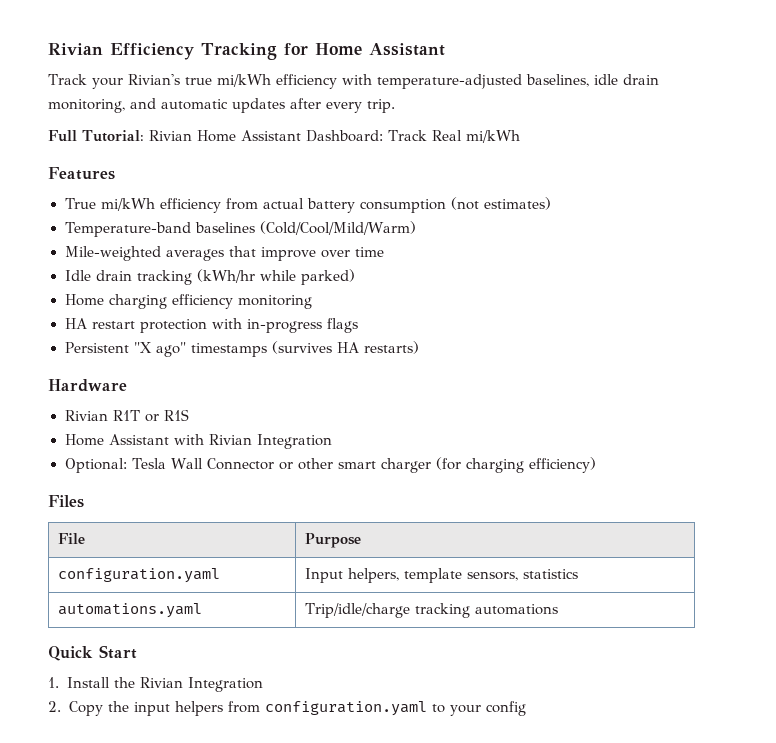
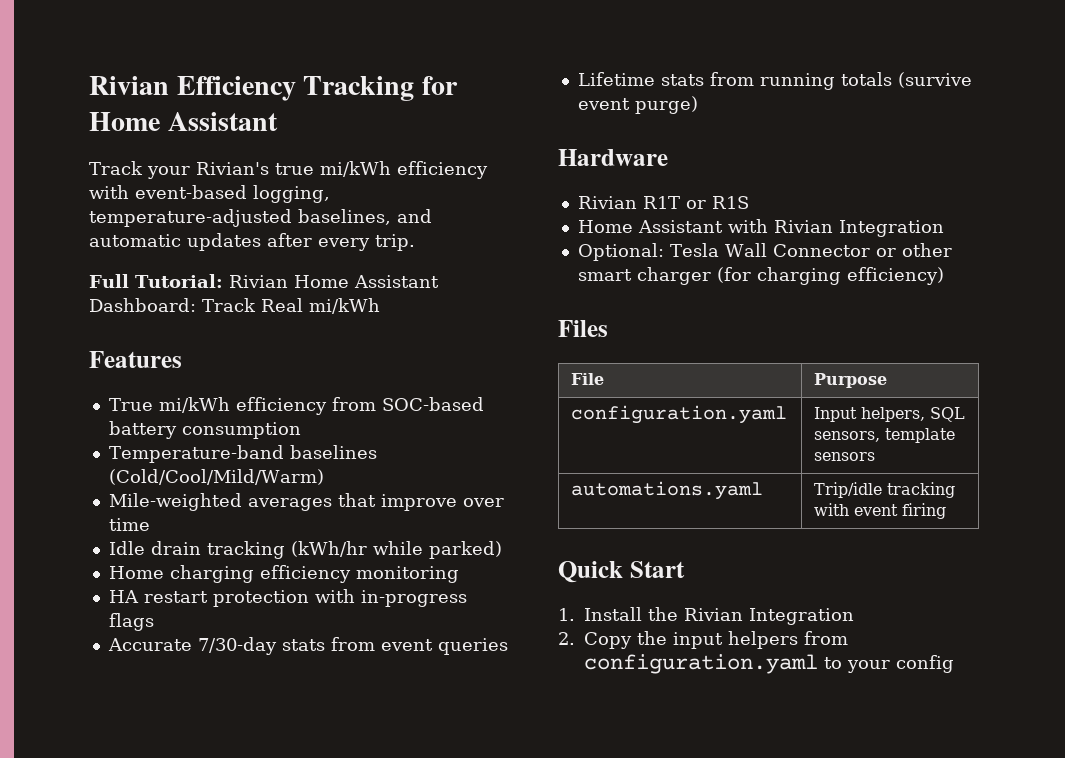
- Track your Rivian's true mi/kWh efficiency with temperature-adjusted baselines, idle drain monitoring, and automatic updates after every trip.
+ Track your Rivian's true mi/kWh efficiency with event-based logging, temperature-adjusted baselines, and automatic updates after every trip.
- True mi/kWh efficiency from actual battery consumption (not estimates)
+ True mi/kWh efficiency from SOC-based battery consumption
- Persistent "X ago" timestamps (survives HA restarts)
+ Accurate 7/30-day stats from event queries
+ Lifetime stats from running totals (survive event purge)
- configuration.yaml | Input helpers, template sensors, statistics
- automations.yaml | Trip/idle/charge tracking automations
+ configuration.yaml | Input helpers, SQL sensors, template sensors
+ automations.yaml | Trip/idle tracking with event firing

